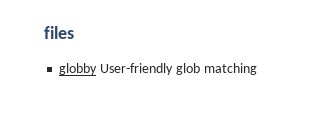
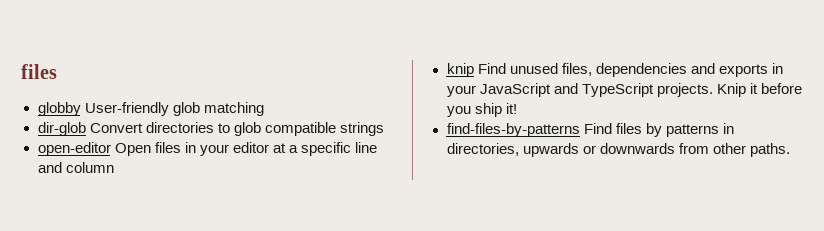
+ dir-glob Convert directories to glob compatible strings
+ open-editor Open files in your editor at a specific line and column
+ knip Find unused files, dependencies and exports in your JavaScript and TypeScript projects. Knip it before you ship it!
+ find-files-by-patterns Find files by patterns in directories, upwards or downwards from other paths.

